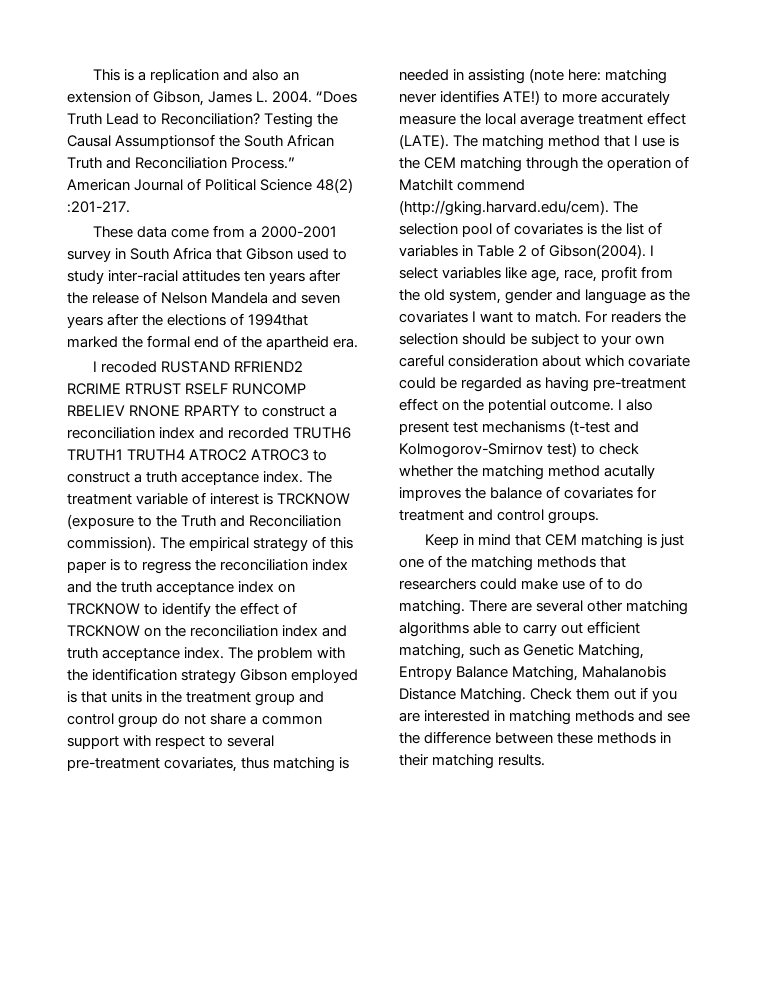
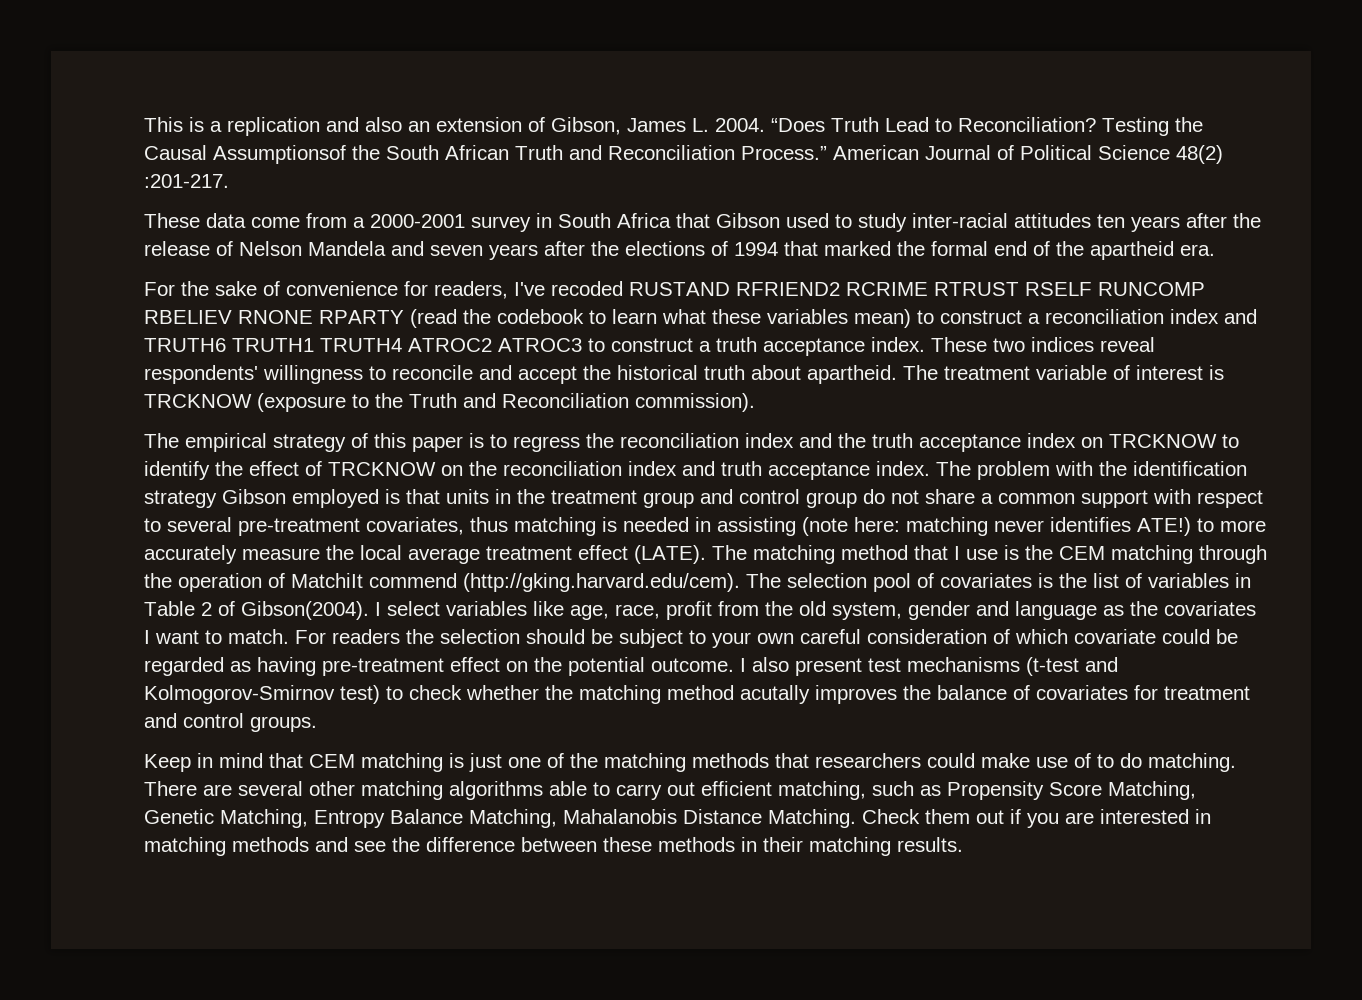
- These data come from a 2000-2001 survey in South Africa that Gibson used to study inter-racial attitudes ten years after the release of Nelson Mandela and seven years after the elections of 1994that marked the formal end of the apartheid era.
+ These data come from a 2000-2001 survey in South Africa that Gibson used to study inter-racial attitudes ten years after the release of Nelson Mandela and seven years after the elections of 1994 that marked the formal end of the apartheid era.
- I recoded RUSTAND RFRIEND2 RCRIME RTRUST RSELF RUNCOMP RBELIEV RNONE RPARTY to construct a reconciliation index and recorded TRUTH6 TRUTH1 TRUTH4 ATROC2 ATROC3 to construct a truth acceptance index.
+ For the sake of convenience for readers, I've recoded RUSTAND RFRIEND2 RCRIME RTRUST RSELF RUNCOMP RBELIEV RNONE RPARTY (read the codebook to learn what these variables mean) to construct a reconciliation index and TRUTH6 TRUTH1 TRUTH4 ATROC2 ATROC3 to construct a truth acceptance index.
+ These two indices reveal respondents' willingness to reconcile and accept the historical truth about apartheid.
- The treatment variable of interest is TRCKNOW (exposure to the Truth and Reconciliation commission). The empirical strategy of this paper is to regress the reconciliation index and the truth acceptance index on TRCKNOW to identify the effect of TRCKNOW on the reconciliation index and truth acceptance index.
+ The treatment variable of interest is TRCKNOW (exposure to the Truth and Reconciliation commission).
+ The empirical strategy of this paper is to regress the reconciliation index and the truth acceptance index on TRCKNOW to identify the effect of TRCKNOW on the reconciliation index and truth acceptance index.
- For readers the selection should be subject to your own careful consideration about which covariate could be regarded as having pre-treatment effect on the potential outcome.
+ For readers the selection should be subject to your own careful consideration of which covariate could be regarded as having pre-treatment effect on the potential outcome.
- There are several other matching algorithms able to carry out efficient matching, such as Genetic Matching, Entropy Balance Matching, Mahalanobis Distance Matching.
+ There are several other matching algorithms able to carry out efficient matching, such as Propensity Score Matching, Genetic Matching, Entropy Balance Matching, Mahalanobis Distance Matching.

